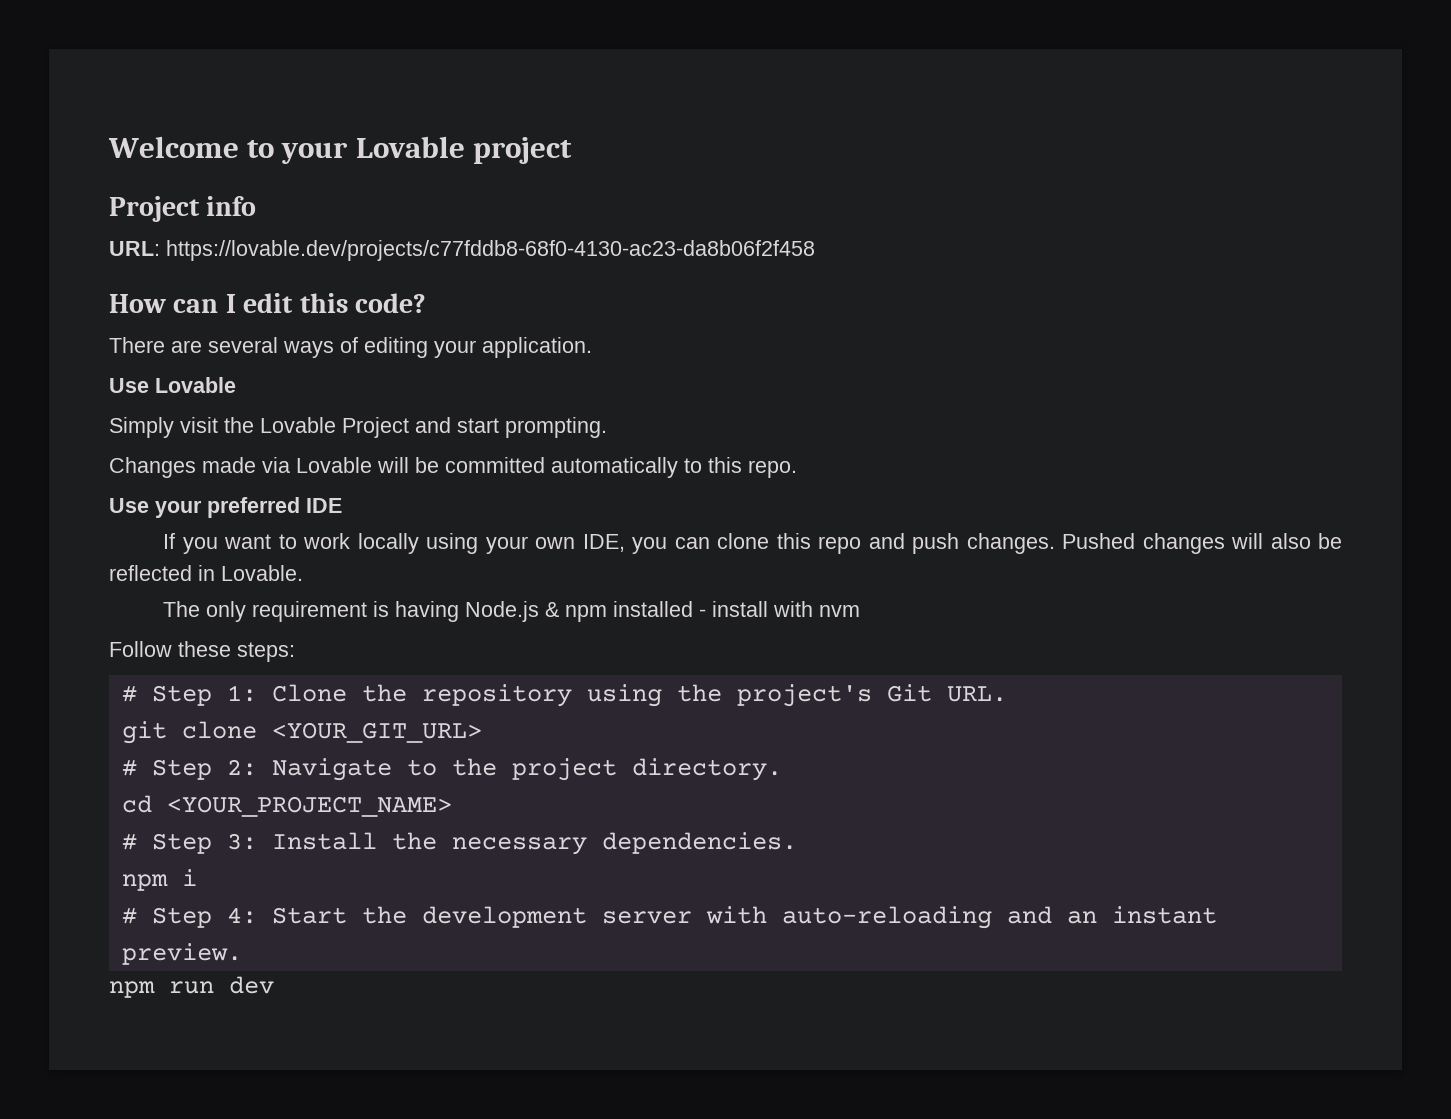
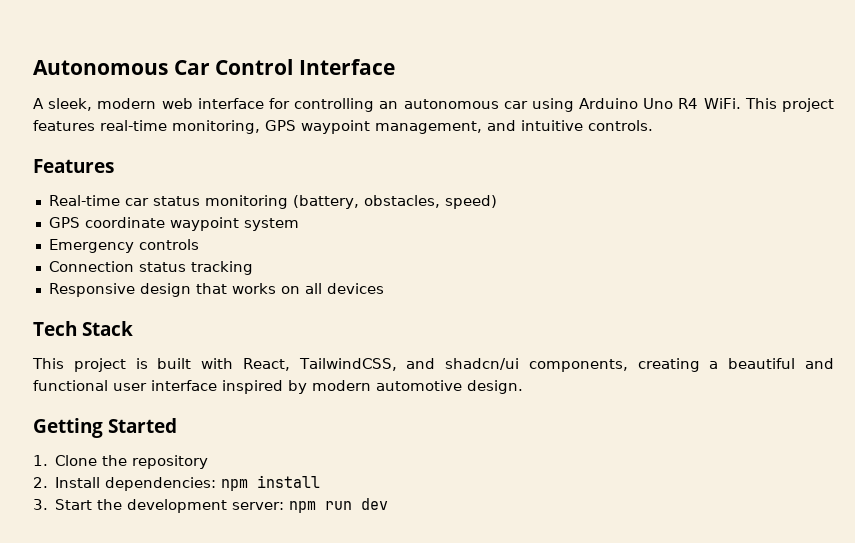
- Welcome to your Lovable project
- Project info
- URL: https://lovable.dev/projects/c77fddb8-68f0-4130-ac23-da8b06f2f458
- How can I edit this code?
- There are several ways of editing your application.
- Use Lovable
- Simply visit the Lovable Project and start prompting.
- Changes made via Lovable will be committed automatically to this repo.
- Use your preferred IDE
- If you want to work locally using your own IDE, you can clone this repo and push changes. Pushed changes will also be reflected in Lovable.
- The only requirement is having Node.js & npm installed - install with nvm
- Follow these steps:
- # Step 1: Clone the repository using the project's Git URL.
- git clone <YOUR_GIT_URL>
- # Step 2: Navigate to the project directory.
- cd <YOUR_PROJECT_NAME>
- # Step 3: Install the necessary dependencies.
- npm i
- # Step 4: Start the development server with auto-reloading and an instant preview.
- npm run dev
+ Autonomous Car Control Interface
+ A sleek, modern web interface for controlling an autonomous car using Arduino Uno R4 WiFi. This project features real-time monitoring, GPS waypoint management, and intuitive controls.
+ Features
+ Real-time car status monitoring (battery, obstacles, speed)
+ GPS coordinate waypoint system
+ Emergency controls
+ Connection status tracking
+ Responsive design that works on all devices
+ Tech Stack
+ This project is built with React, TailwindCSS, and shadcn/ui components, creating a beautiful and functional user interface inspired by modern automotive design.
+ Getting Started
+ 1. Clone the repository
+ 2. Install dependencies: npm install
+ 3. Start the development server: npm run dev

